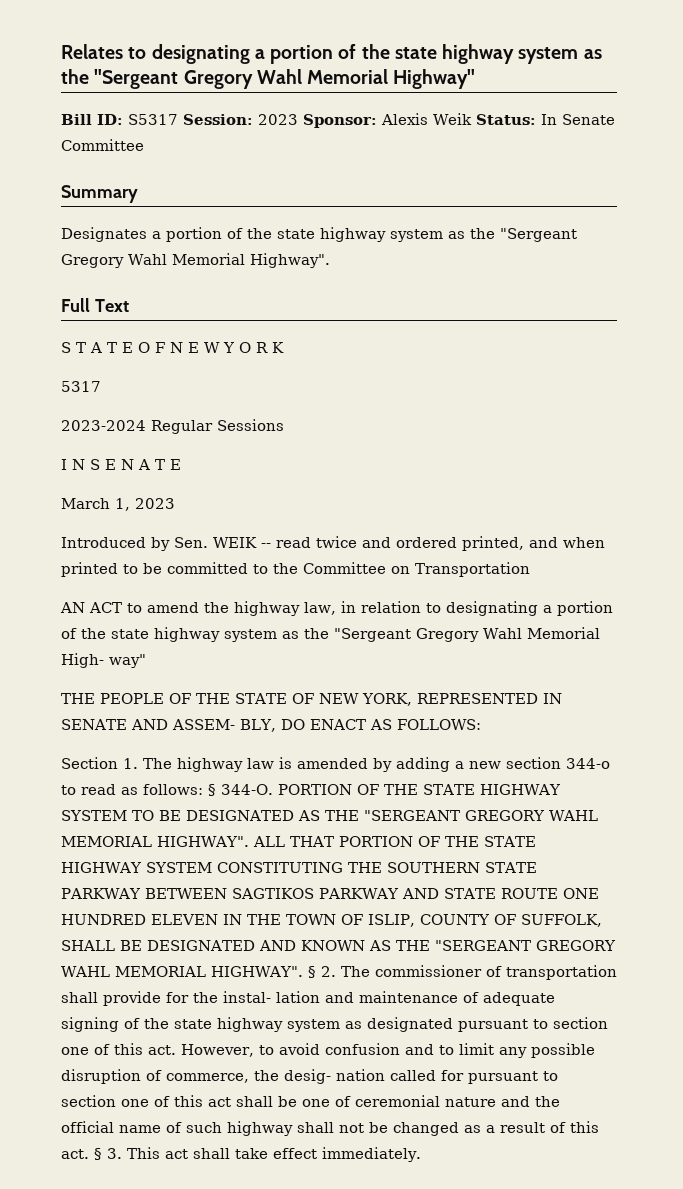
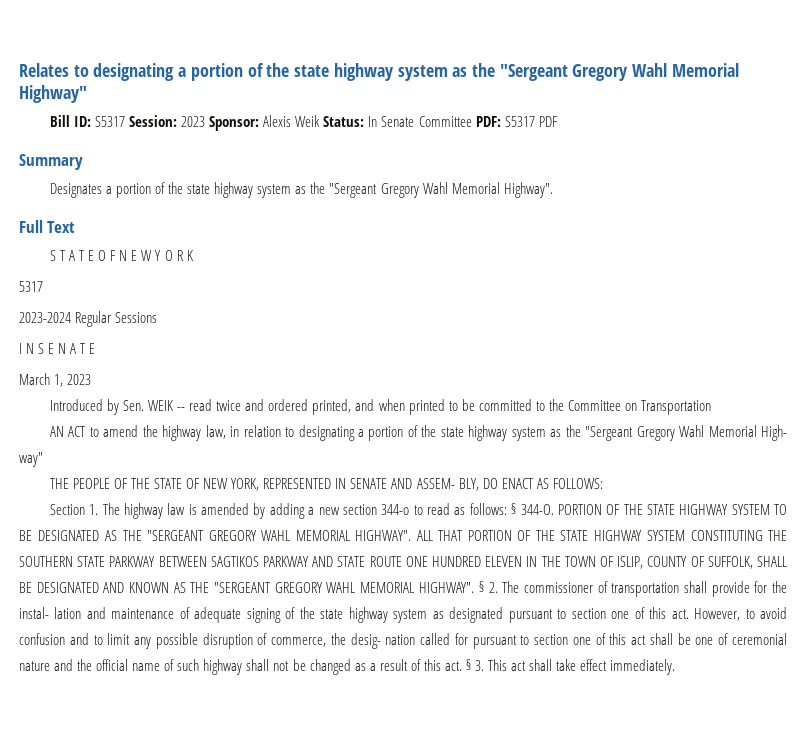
- Bill ID: S5317 Session: 2023 Sponsor: Alexis Weik Status: In Senate Committee
+ Bill ID: S5317 Session: 2023 Sponsor: Alexis Weik Status: In Senate Committee PDF: S5317 PDF

